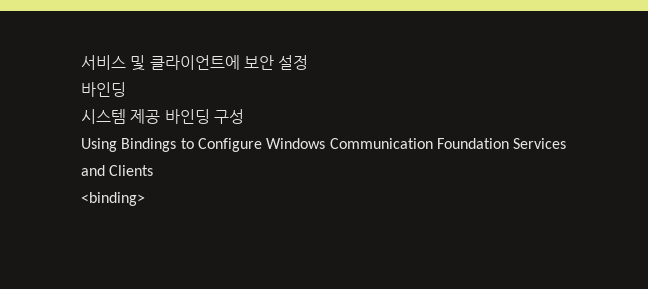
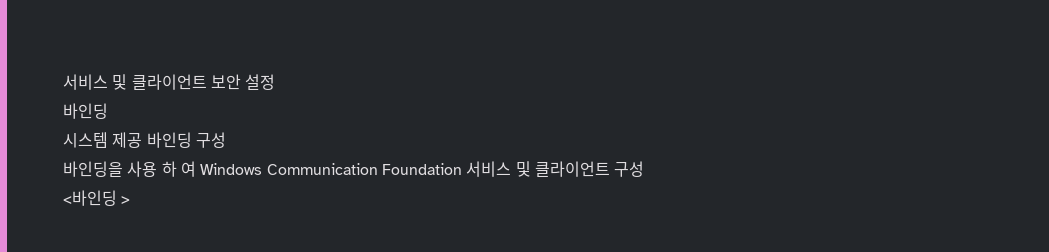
- 서비스 및 클라이언트에 보안 설정
+ 서비스 및 클라이언트 보안 설정
- Using Bindings to Configure Windows Communication Foundation Services and Clients
- <binding>
+ 바인딩을 사용 하 여 Windows Communication Foundation 서비스 및 클라이언트 구성
+ <바인딩 >

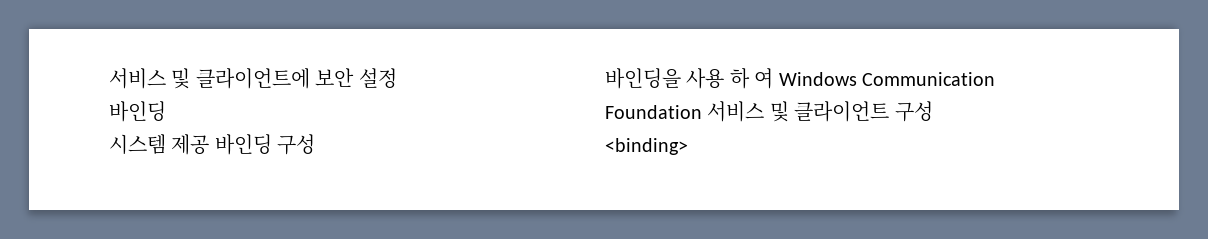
- 서비스 및 클라이언트 보안 설정
+ 서비스 및 클라이언트에 보안 설정
- <바인딩 >
+ <binding>

